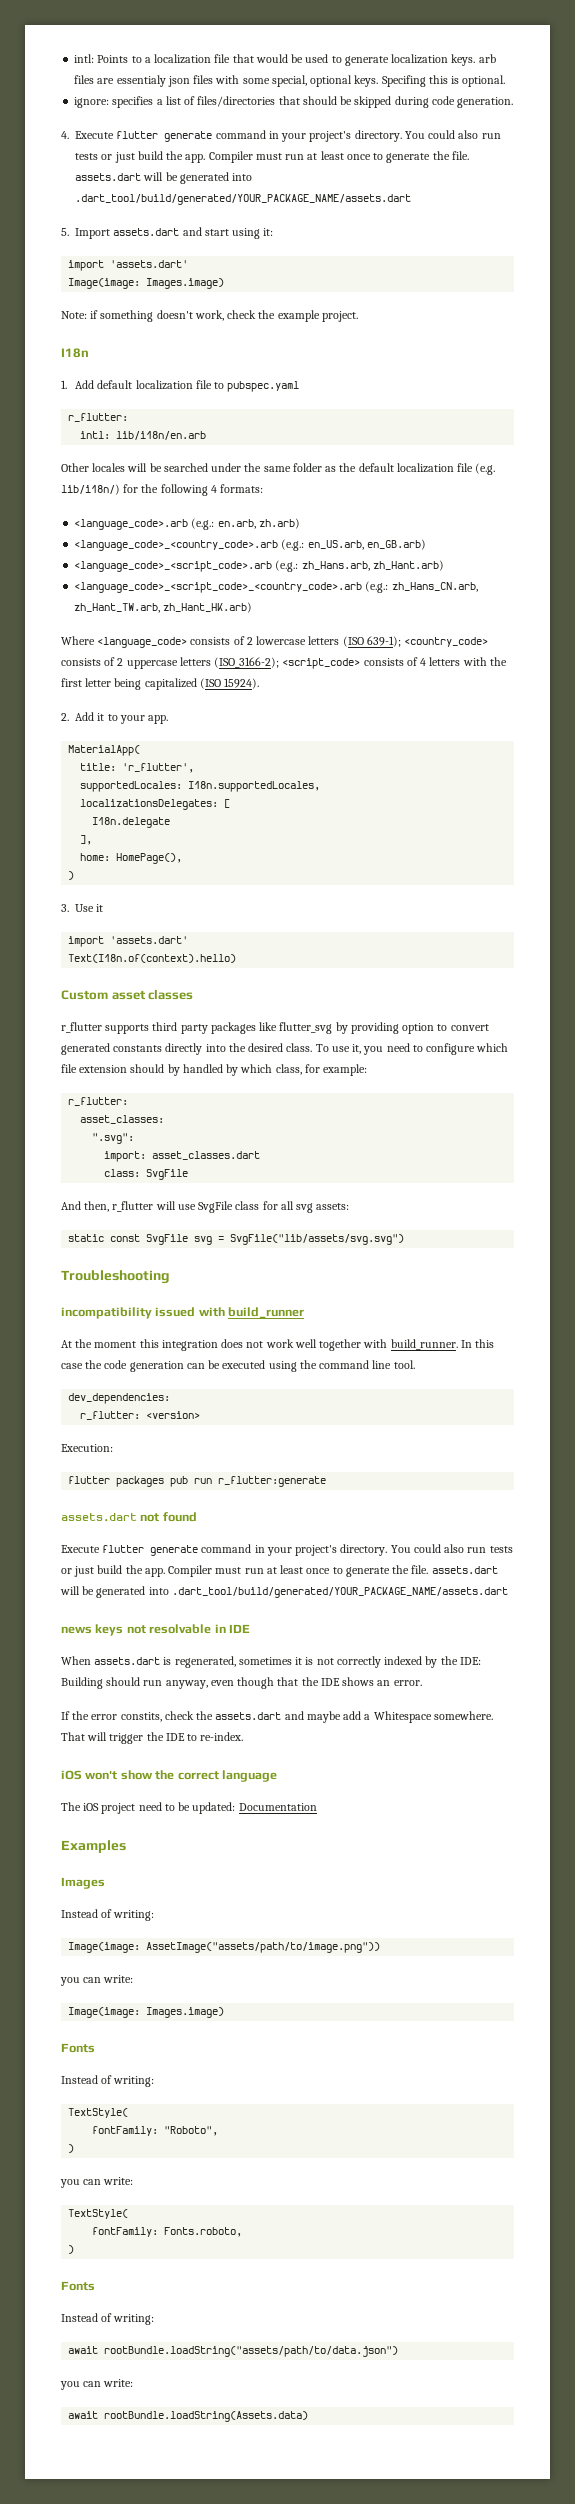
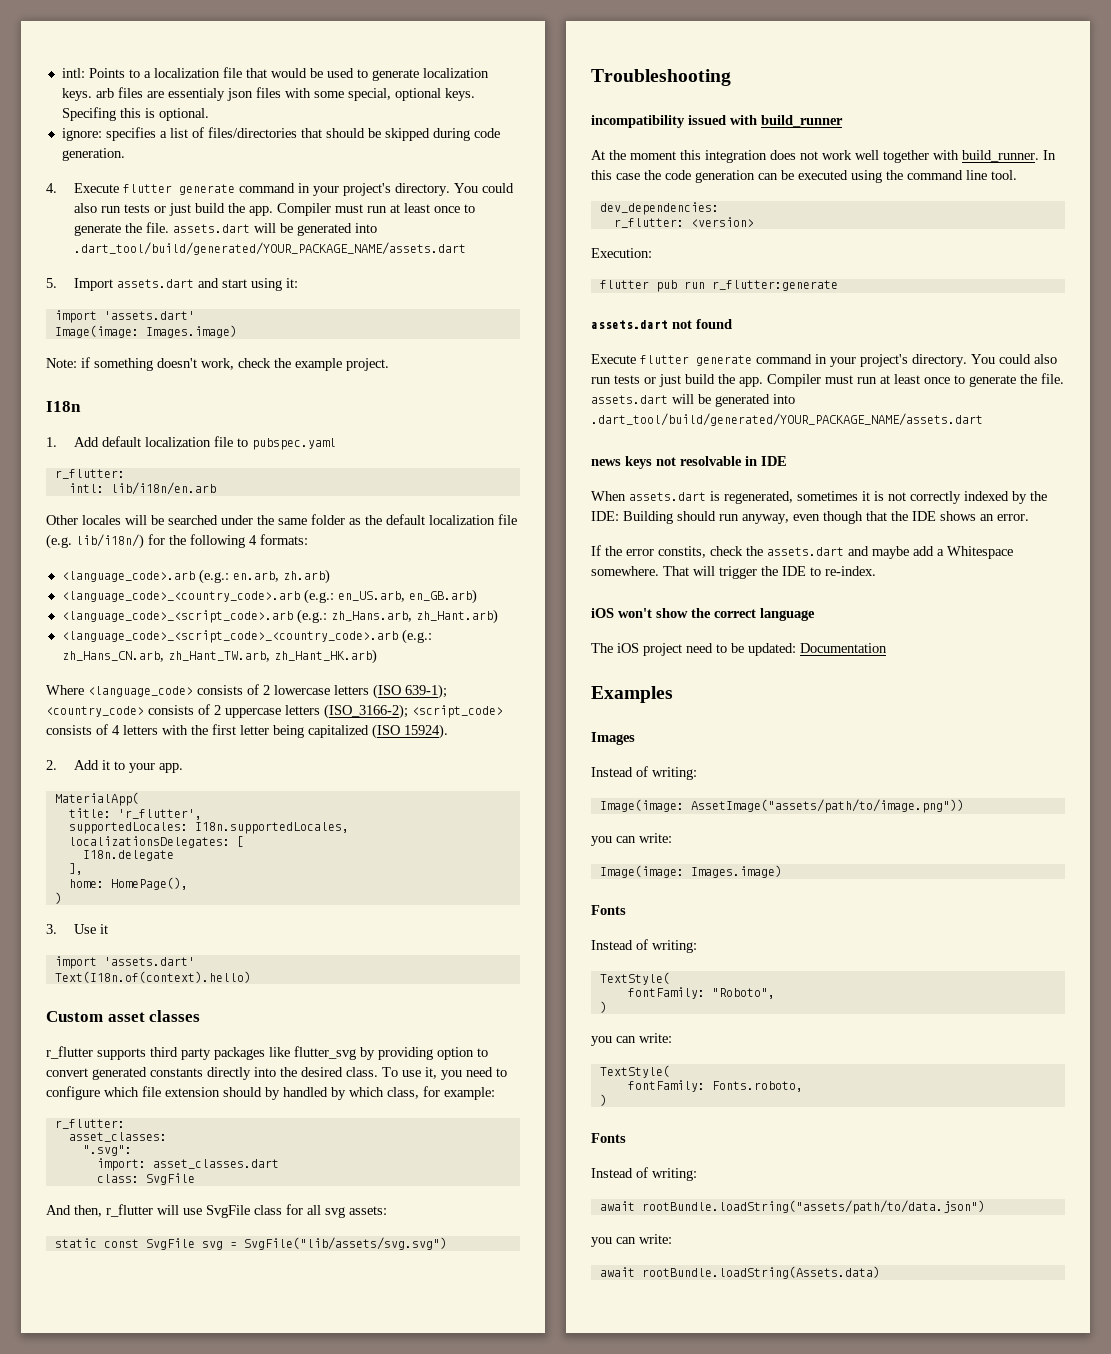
- flutter packages pub run r_flutter:generate
+ flutter pub run r_flutter:generate

